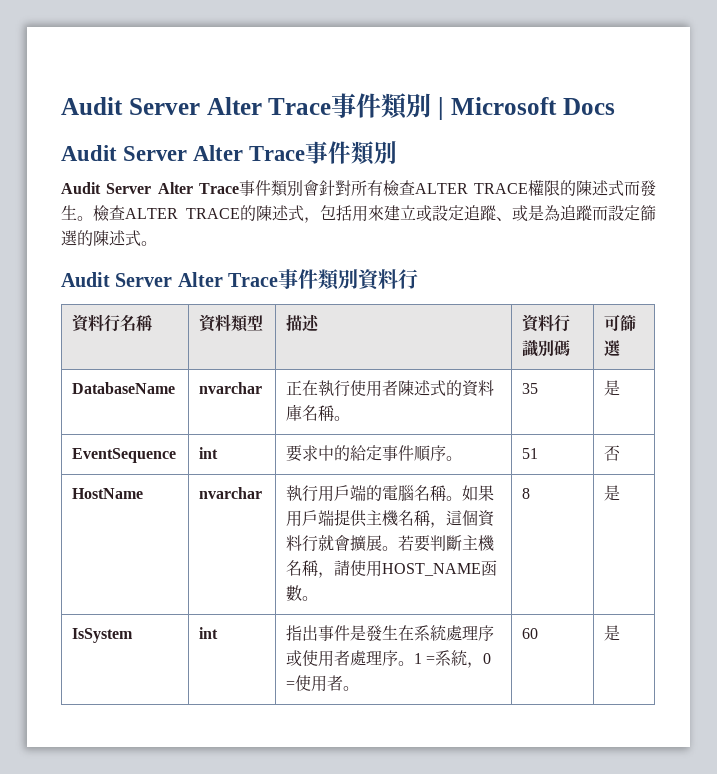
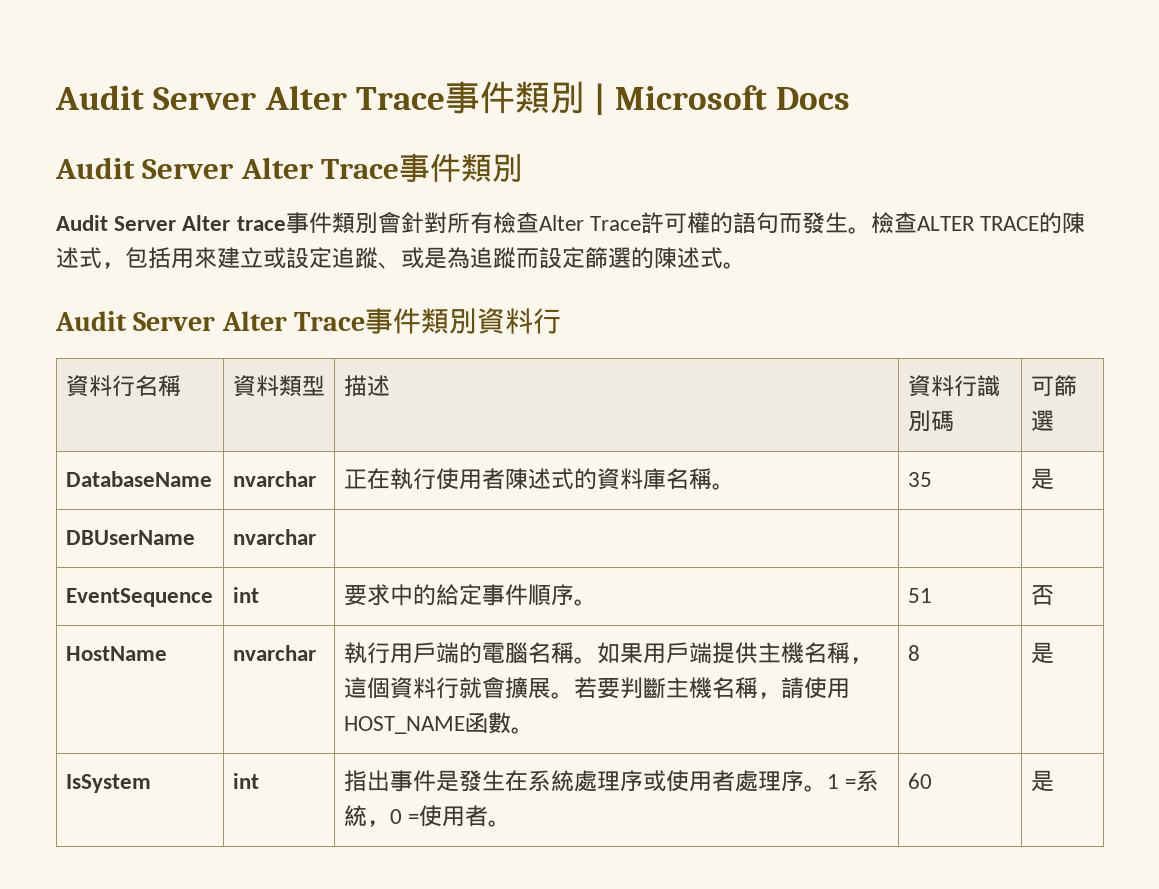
- Audit Server Alter Trace事件類別會針對所有檢查ALTER TRACE權限的陳述式而發生。
+ Audit Server Alter trace事件類別會針對所有檢查Alter Trace許可權的語句而發生。
+ DBUserName | nvarchar | | |

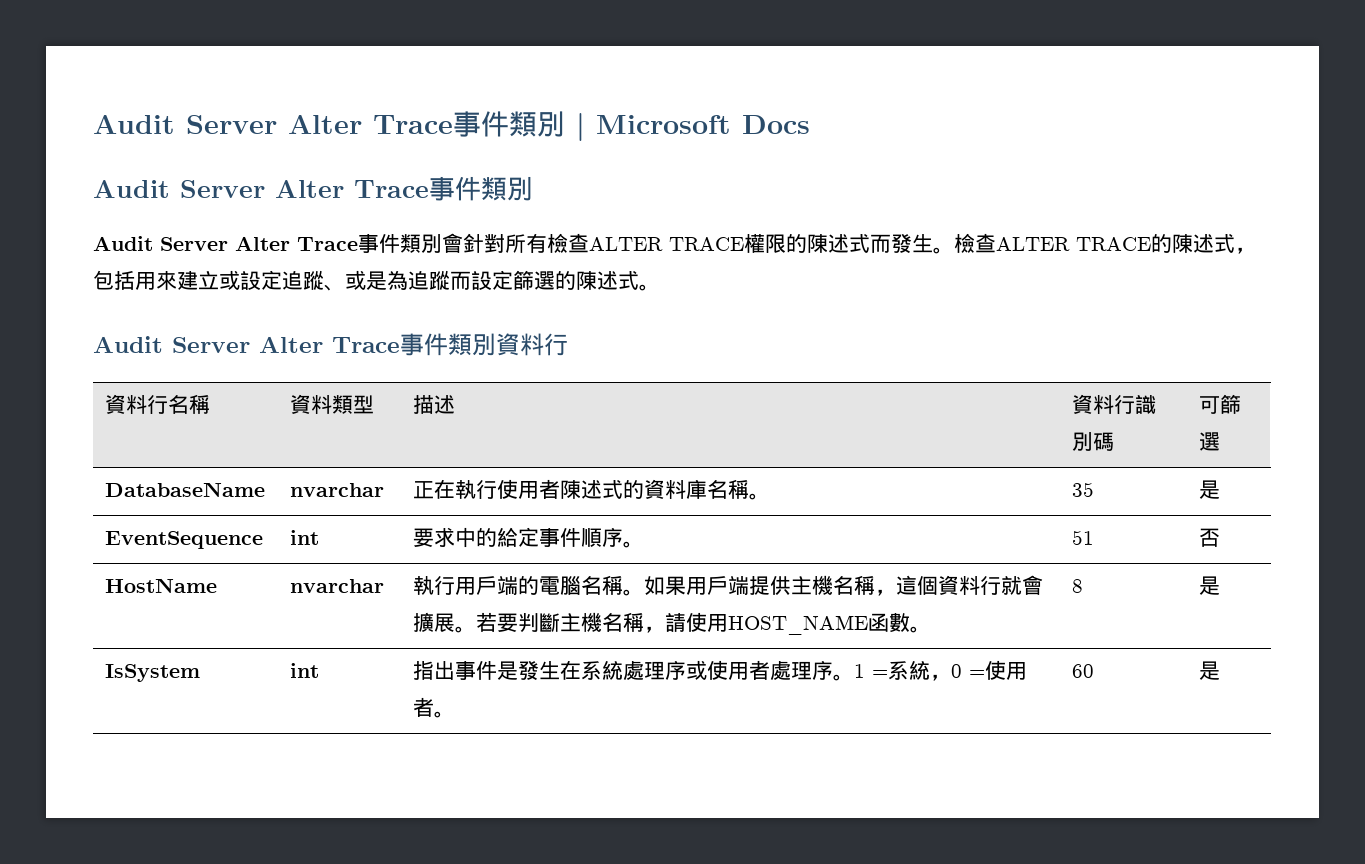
- Audit Server Alter trace事件類別會針對所有檢查Alter Trace許可權的語句而發生。
+ Audit Server Alter Trace事件類別會針對所有檢查ALTER TRACE權限的陳述式而發生。
- DBUserName | nvarchar | | |

